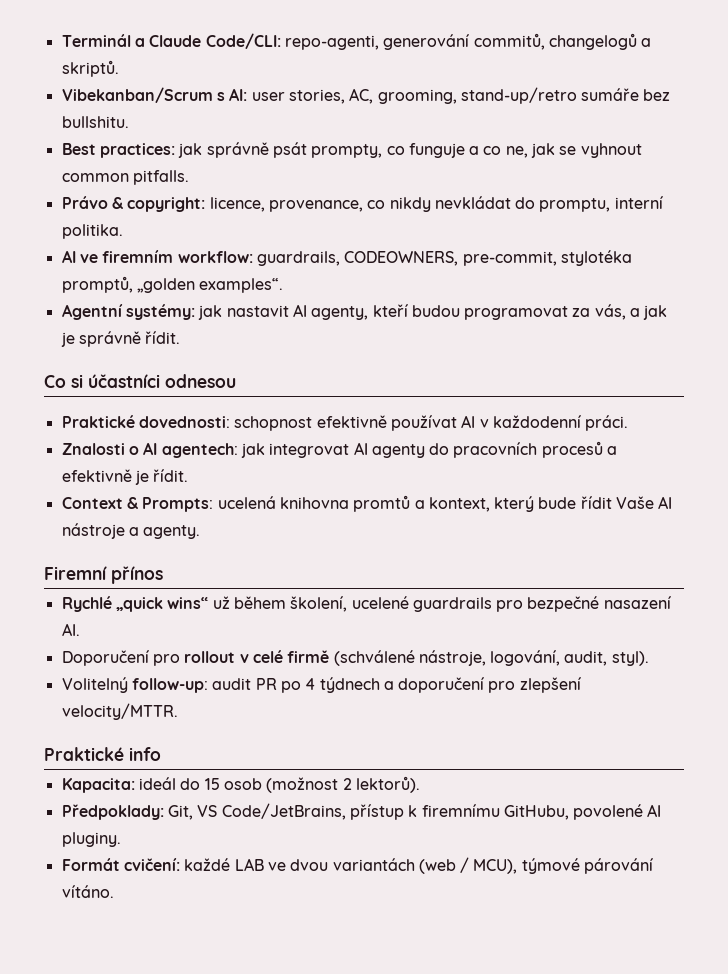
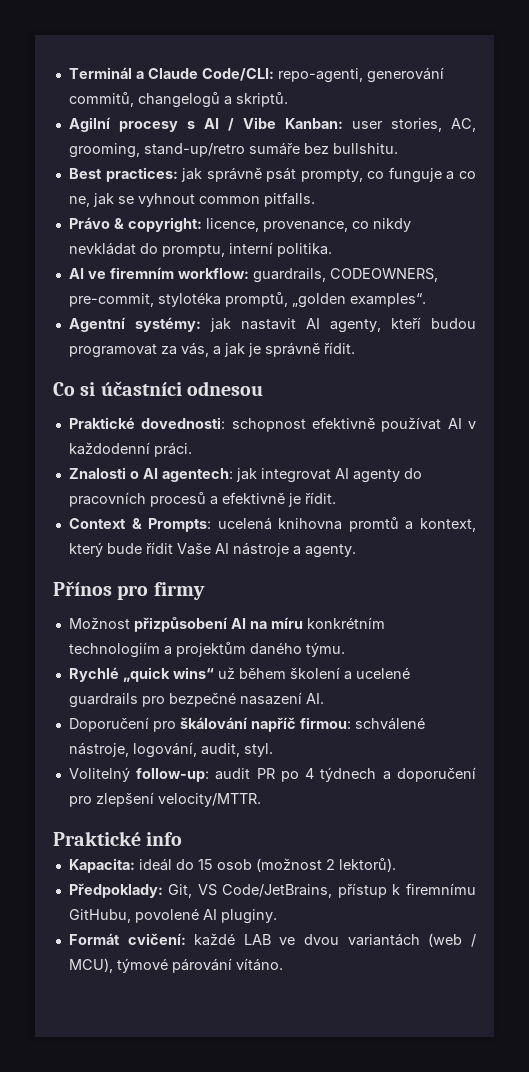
- Vibekanban/Scrum s AI: user stories, AC, grooming, stand-up/retro sumáře bez bullshitu.
+ Agilní procesy s AI / Vibe Kanban: user stories, AC, grooming, stand-up/retro sumáře bez bullshitu.
- Firemní přínos
+ Přínos pro firmy
+ Možnost přizpůsobení AI na míru konkrétním technologiím a projektům daného týmu.
- Rychlé „quick wins“ už během školení, ucelené guardrails pro bezpečné nasazení AI.
+ Rychlé „quick wins“ už během školení a ucelené guardrails pro bezpečné nasazení AI.
- Doporučení pro rollout v celé firmě (schválené nástroje, logování, audit, styl).
+ Doporučení pro škálování napříč firmou: schválené nástroje, logování, audit, styl.

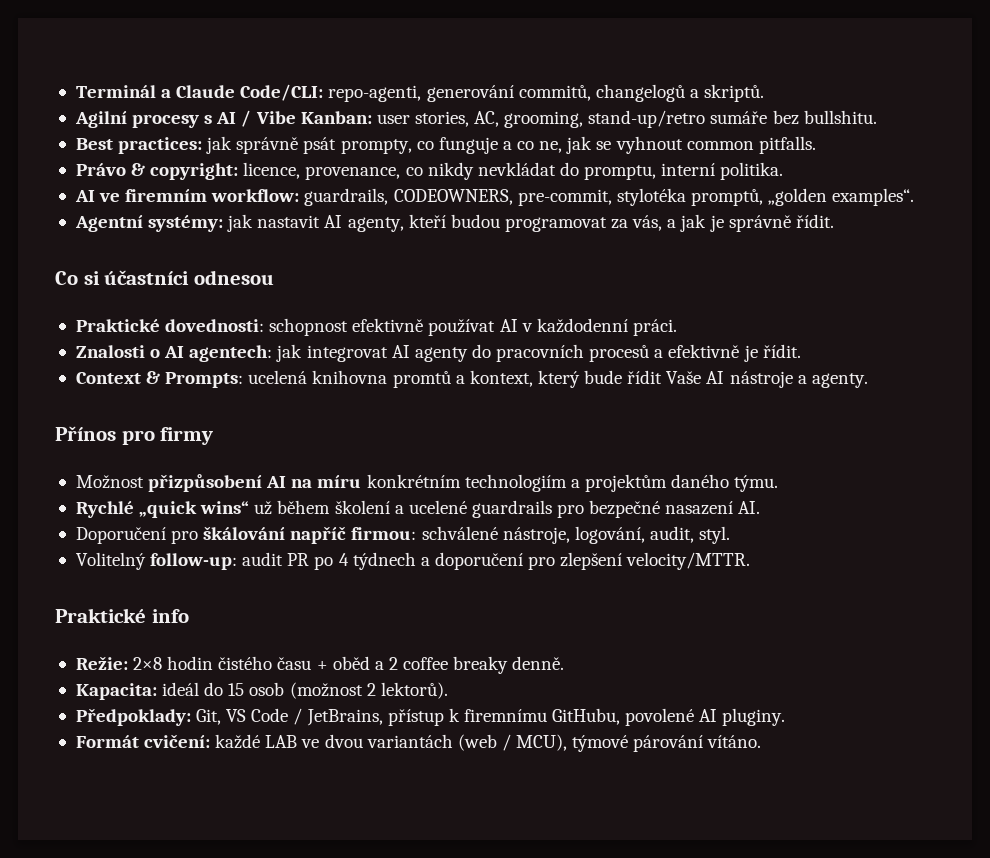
+ Režie: 2×8 hodin čistého času + oběd a 2 coffee breaky denně.
- Předpoklady: Git, VS Code/JetBrains, přístup k firemnímu GitHubu, povolené AI pluginy.
+ Předpoklady: Git, VS Code / JetBrains, přístup k firemnímu GitHubu, povolené AI pluginy.

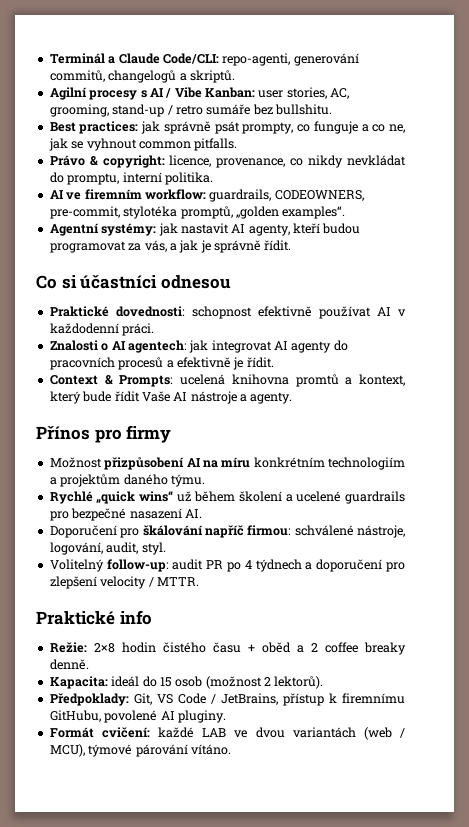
- Agilní procesy s AI / Vibe Kanban: user stories, AC, grooming, stand-up/retro sumáře bez bullshitu.
+ Agilní procesy s AI / Vibe Kanban: user stories, AC, grooming, stand-up / retro sumáře bez bullshitu.
- Volitelný follow-up: audit PR po 4 týdnech a doporučení pro zlepšení velocity/MTTR.
+ Volitelný follow-up: audit PR po 4 týdnech a doporučení pro zlepšení velocity / MTTR.

